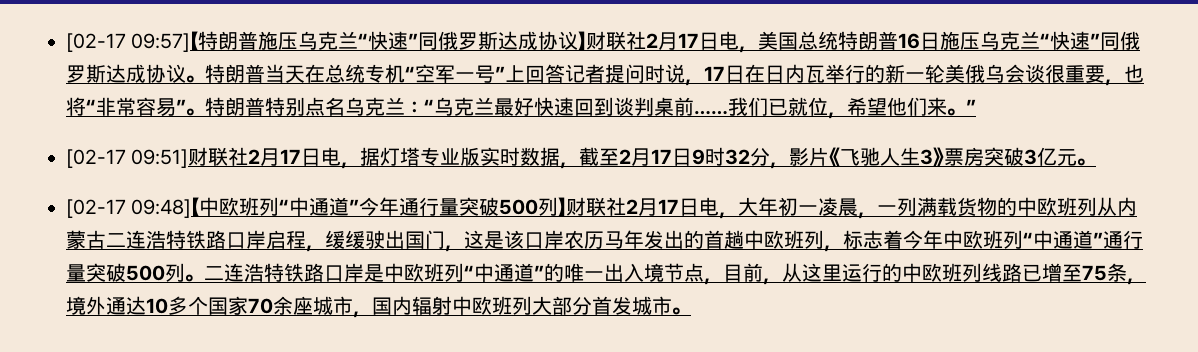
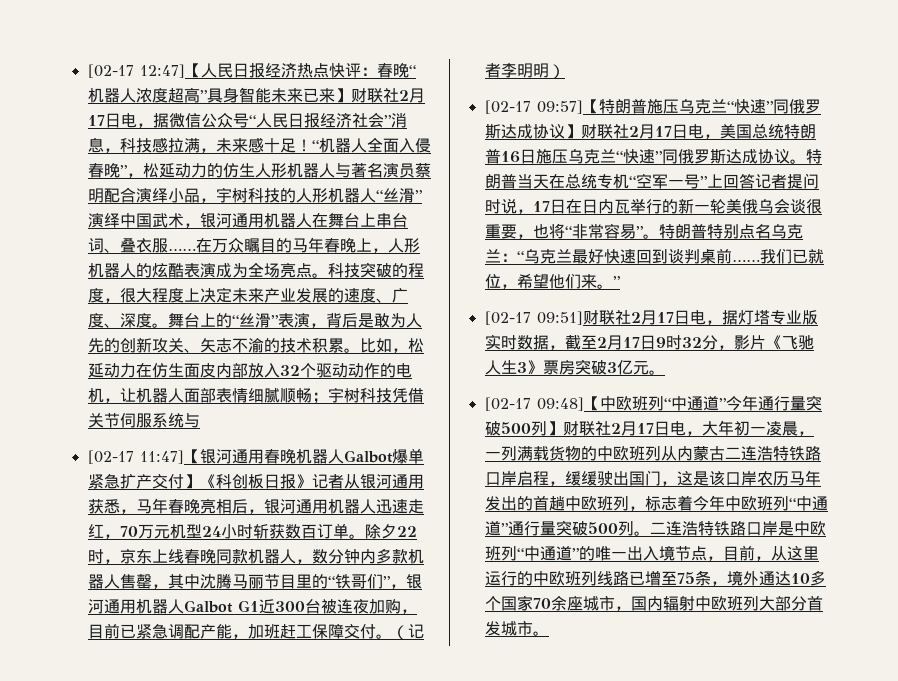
+ [02-17 12:47]【人民日报经济热点快评：春晚“机器人浓度超高”具身智能未来已来】财联社2月17日电，据微信公众号“人民日报经济社会”消息，科技感拉满，未来感十足！“机器人全面入侵春晚”，松延动力的仿生人形机器人与著名演员蔡明配合演绎小品，宇树科技的人形机器人“丝滑”演绎中国武术，银河通用机器人在舞台上串台词、叠衣服……在万众瞩目的马年春晚上，人形机器人的炫酷表演成为全场亮点。科技突破的程度，很大程度上决定未来产业发展的速度、广度、深度。舞台上的“丝滑”表演，背后是敢为人先的创新攻关、矢志不渝的技术积累。比如，松延动力在仿生面皮内部放入32个驱动动作的电机，让机器人面部表情细腻顺畅；宇树科技凭借关节伺服系统与
+ [02-17 11:47]【银河通用春晚机器人Galbot爆单紧急扩产交付】《科创板日报》记者从银河通用获悉，马年春晚亮相后，银河通用机器人迅速走红，70万元机型24小时斩获数百订单。除夕22时，京东上线春晚同款机器人，数分钟内多款机器人售罄，其中沈腾马丽节目里的“铁哥们”，银河通用机器人Galbot G1近300台被连夜加购，目前已紧急调配产能，加班赶工保障交付。（记者李明明）

